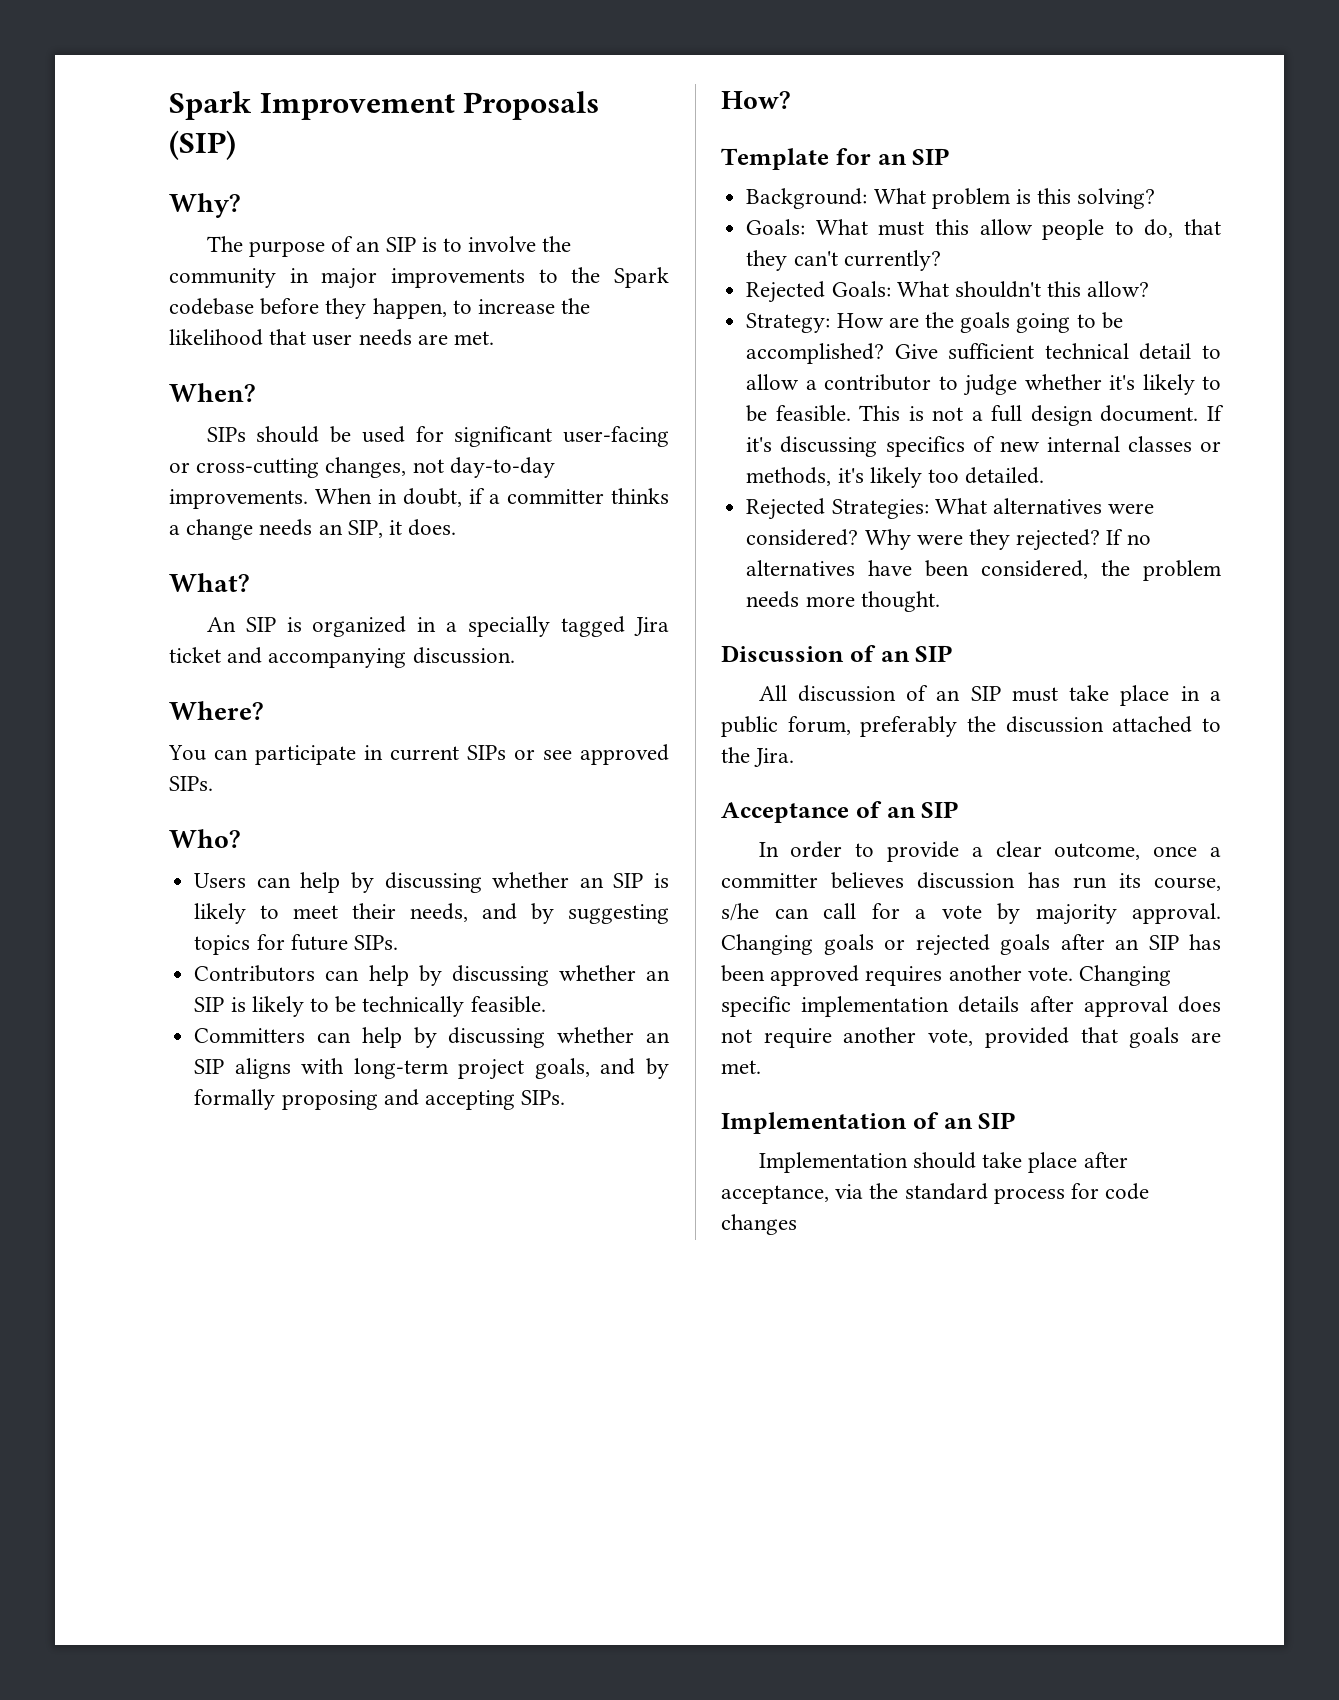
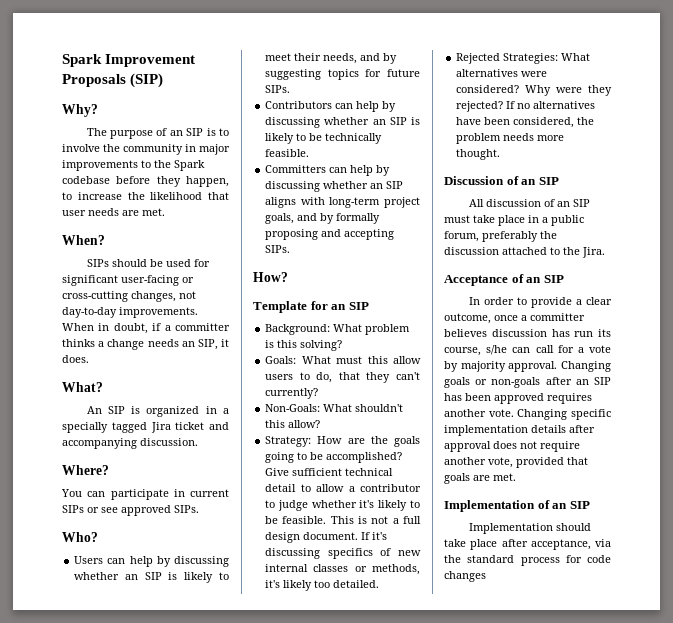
- Goals: What must this allow people to do, that they can't currently?
+ Goals: What must this allow users to do, that they can't currently?
- Rejected Goals: What shouldn't this allow?
+ Non-Goals: What shouldn't this allow?
- Changing goals or rejected goals after an SIP has been approved requires another vote.
+ Changing goals or non-goals after an SIP has been approved requires another vote.

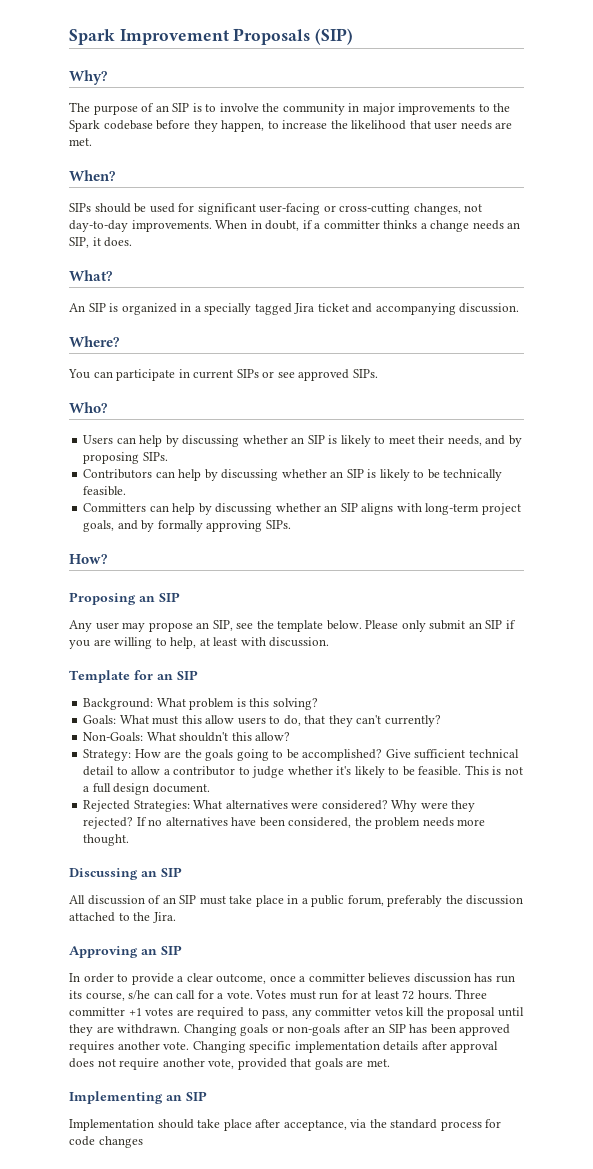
- Users can help by discussing whether an SIP is likely to meet their needs, and by suggesting topics for future SIPs.
+ Users can help by discussing whether an SIP is likely to meet their needs, and by proposing SIPs.
- Committers can help by discussing whether an SIP aligns with long-term project goals, and by formally proposing and accepting SIPs.
+ Committers can help by discussing whether an SIP aligns with long-term project goals, and by formally approving SIPs.
+ Proposing an SIP
+ Any user may propose an SIP, see the template below. Please only submit an SIP if you are willing to help, at least with discussion.
- If it's discussing specifics of new internal classes or methods, it's likely too detailed.
- Discussion of an SIP
+ Discussing an SIP
- Acceptance of an SIP
+ Approving an SIP
- In order to provide a clear outcome, once a committer believes discussion has run its course, s/he can call for a vote by majority approval.
+ In order to provide a clear outcome, once a committer believes discussion has run its course, s/he can call for a vote. Votes must run for at least 72 hours. Three committer +1 votes are required to pass, any committer vetos kill the proposal until they are withdrawn.
- Implementation of an SIP
+ Implementing an SIP

